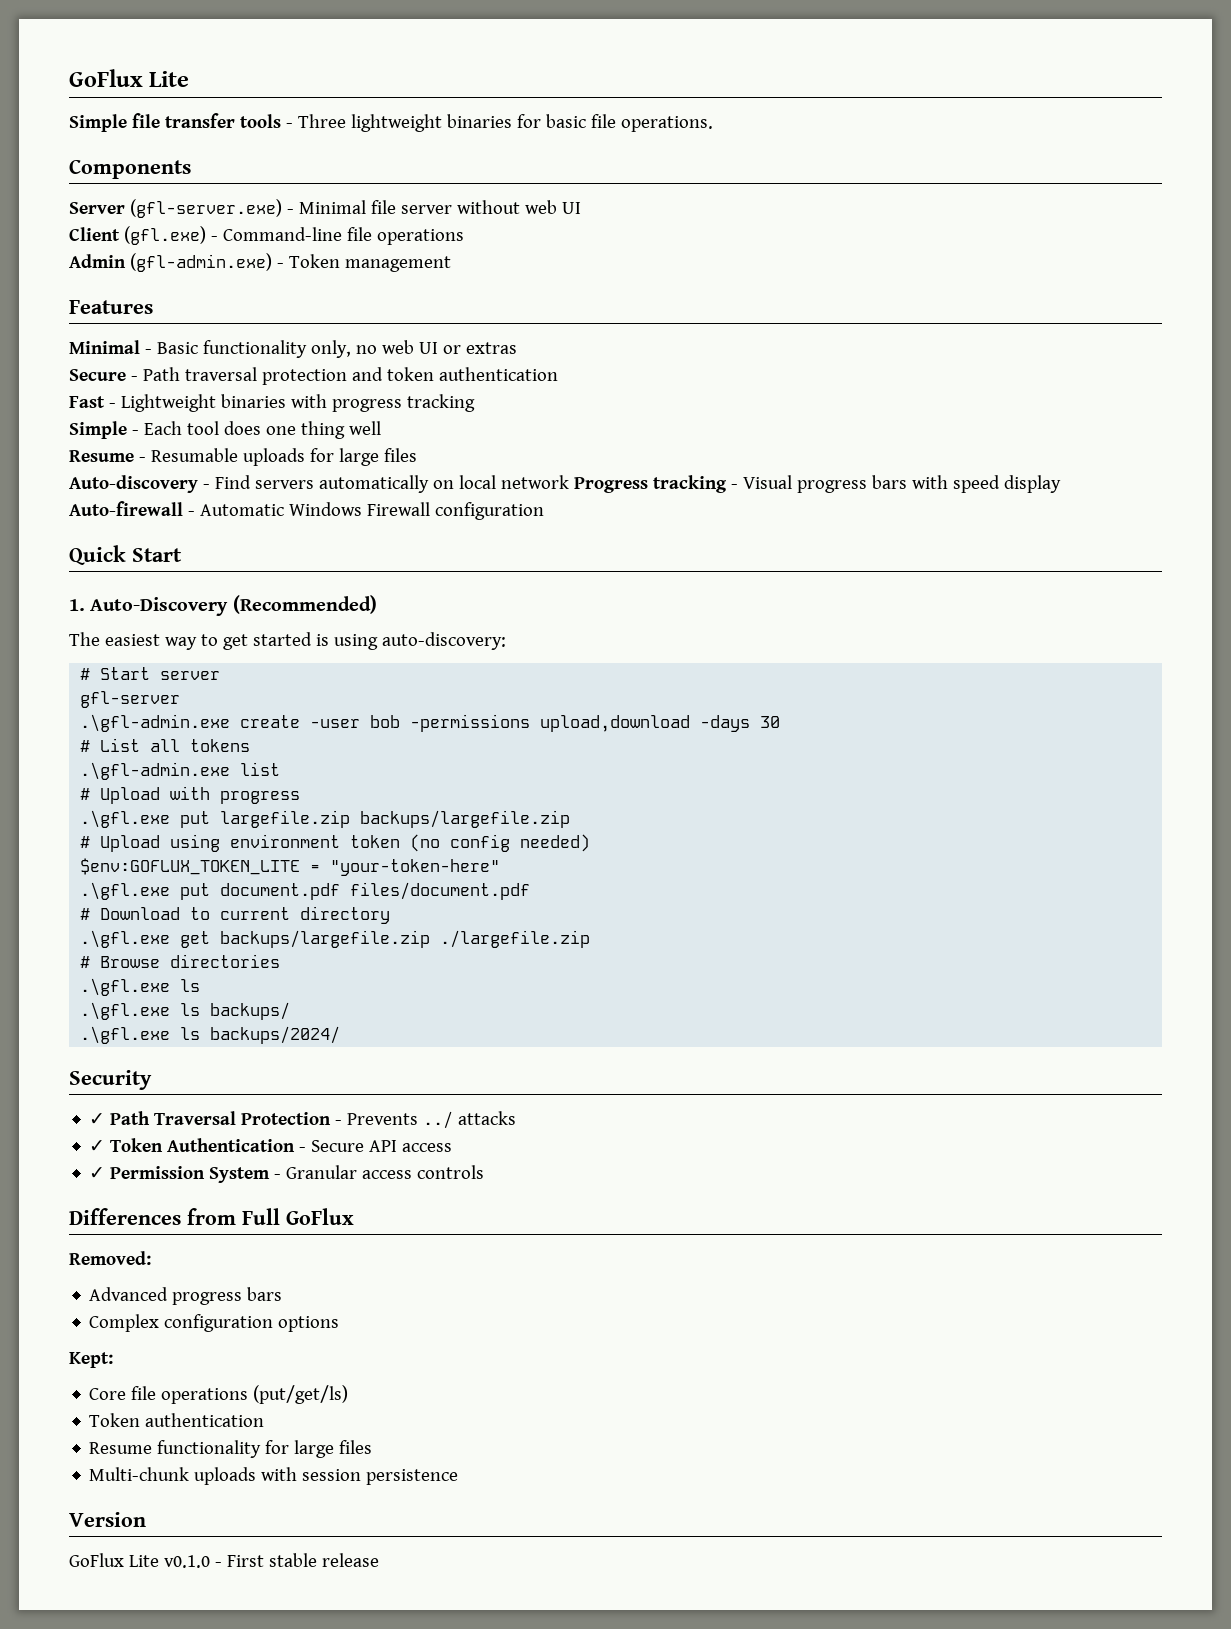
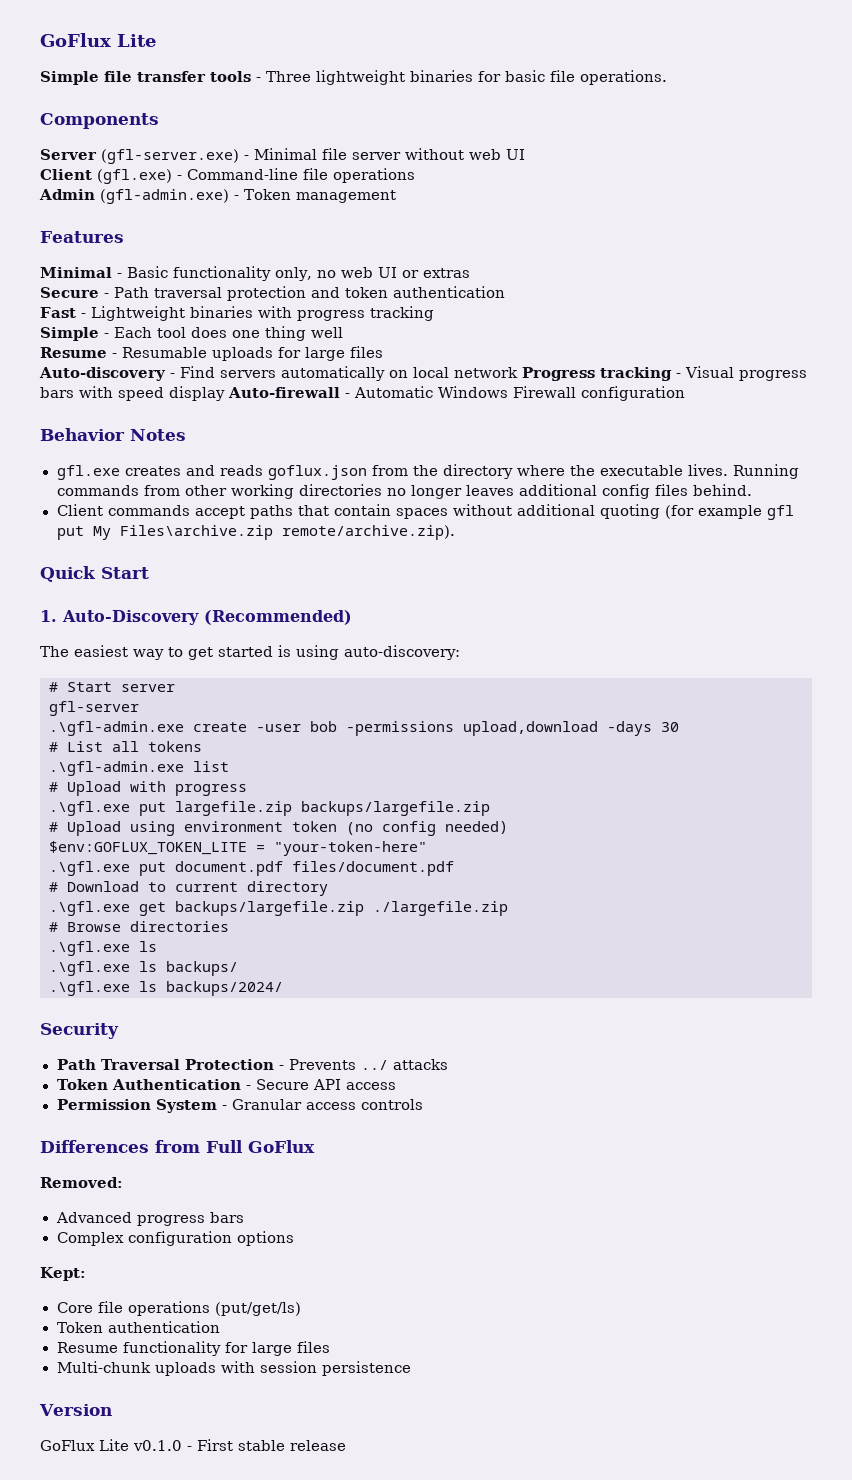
+ Behavior Notes
+ gfl.exe creates and reads goflux.json from the directory where the executable lives. Running commands from other working directories no longer leaves additional config files behind.
+ Client commands accept paths that contain spaces without additional quoting (for example gfl put My Files\archive.zip remote/archive.zip).
- ✓ Path Traversal Protection - Prevents ../ attacks
+ Path Traversal Protection - Prevents ../ attacks
- ✓ Token Authentication - Secure API access
+ Token Authentication - Secure API access
- ✓ Permission System - Granular access controls
+ Permission System - Granular access controls

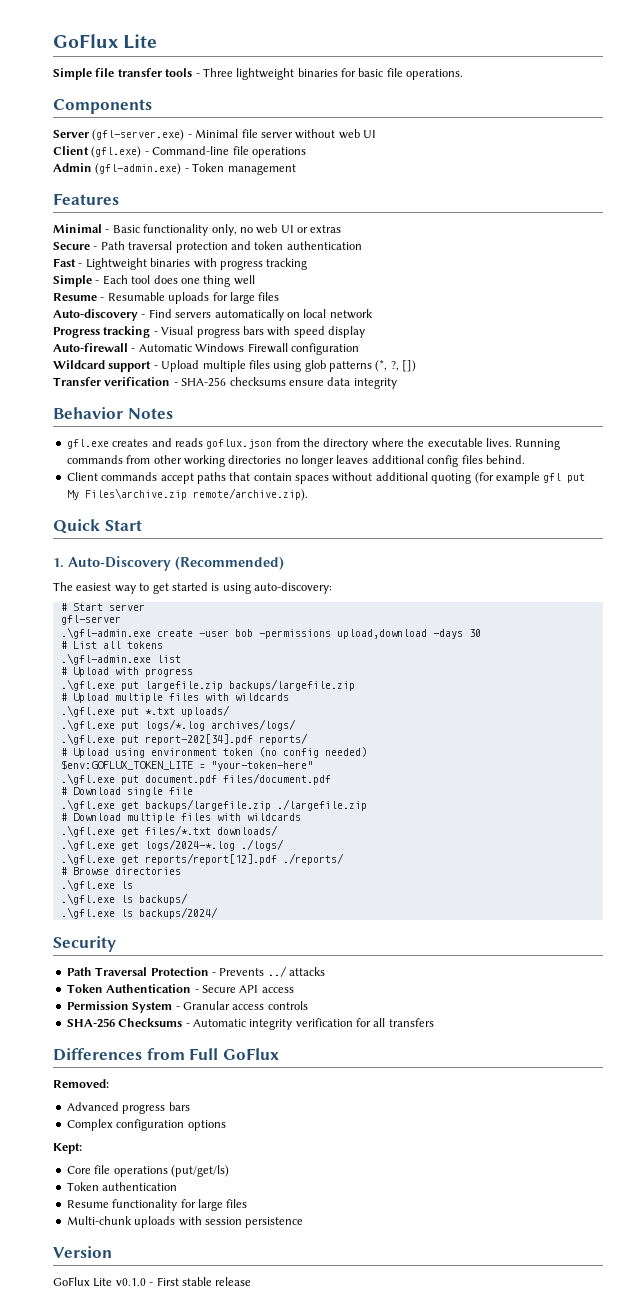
- Auto-discovery - Find servers automatically on local network Progress tracking - Visual progress bars with speed display Auto-firewall - Automatic Windows Firewall configuration
+ Auto-discovery - Find servers automatically on local network
+ Progress tracking - Visual progress bars with speed display
+ Auto-firewall - Automatic Windows Firewall configuration
+ Wildcard support - Upload multiple files using glob patterns (*, ?, [])
+ Transfer verification - SHA-256 checksums ensure data integrity
+ # Upload multiple files with wildcards
+ .\gfl.exe put *.txt uploads/
+ .\gfl.exe put logs/*.log archives/logs/
+ .\gfl.exe put report-202[34].pdf reports/
- # Download to current directory
+ # Download single file
+ # Download multiple files with wildcards
+ .\gfl.exe get files/*.txt downloads/
+ .\gfl.exe get logs/2024-*.log ./logs/
+ .\gfl.exe get reports/report[12].pdf ./reports/
+ SHA-256 Checksums - Automatic integrity verification for all transfers

